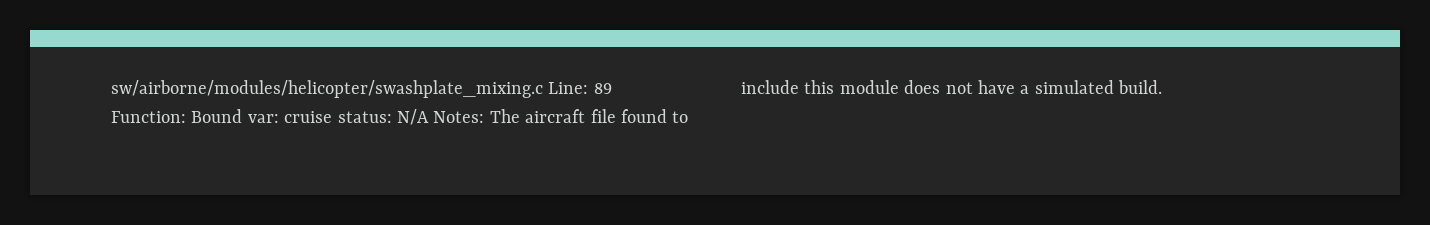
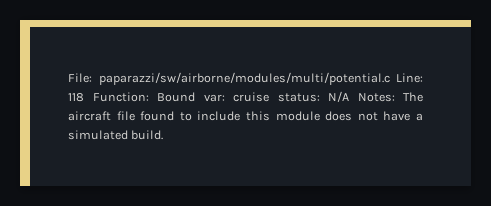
- sw/airborne/modules/helicopter/swashplate_mixing.c Line: 89 Function: Bound var: cruise status: N/A Notes: The aircraft file found to include this module does not have a simulated build.
+ File: paparazzi/sw/airborne/modules/multi/potential.c Line: 118 Function: Bound var: cruise status: N/A Notes: The aircraft file found to include this module does not have a simulated build.

